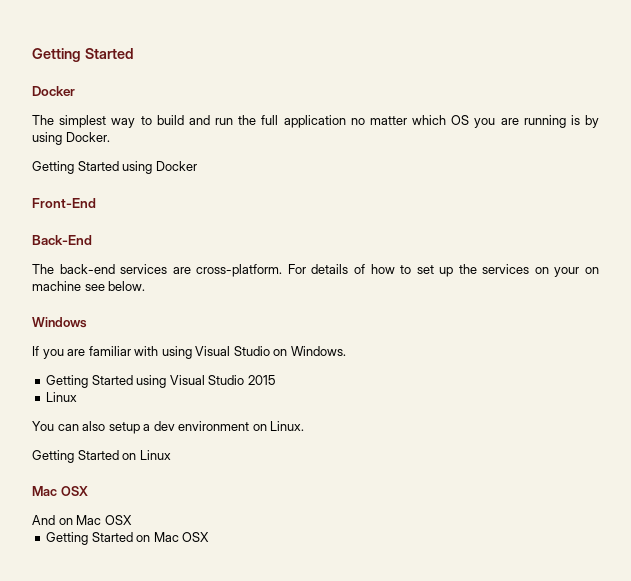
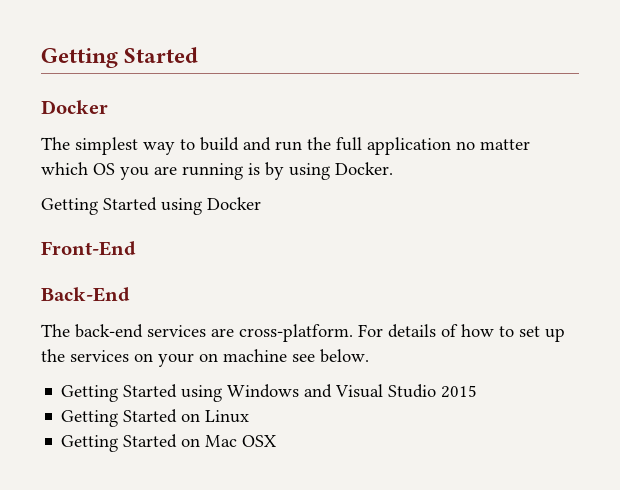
- Windows
- If you are familiar with using Visual Studio on Windows.
- Getting Started using Visual Studio 2015
- Linux
- You can also setup a dev environment on Linux.
+ Getting Started using Windows and Visual Studio 2015
  Getting Started on Linux
- Mac OSX
- And on Mac OSX

